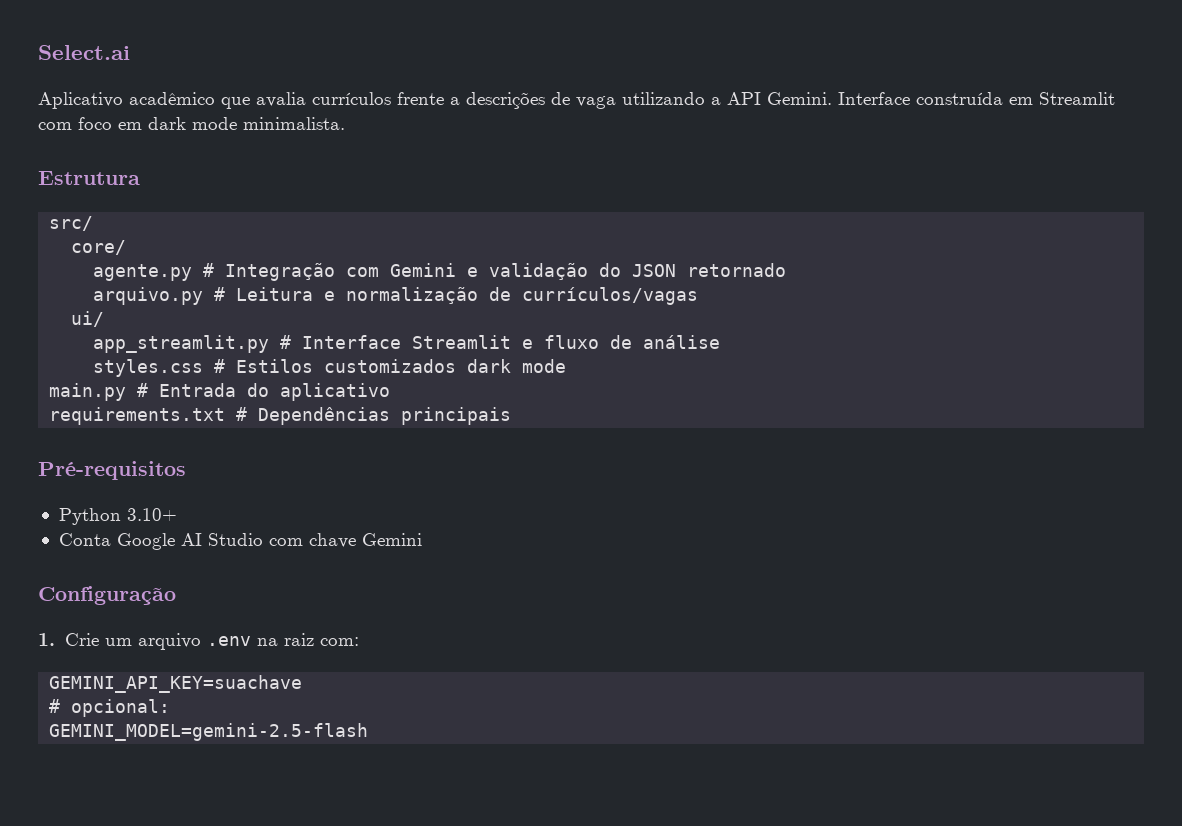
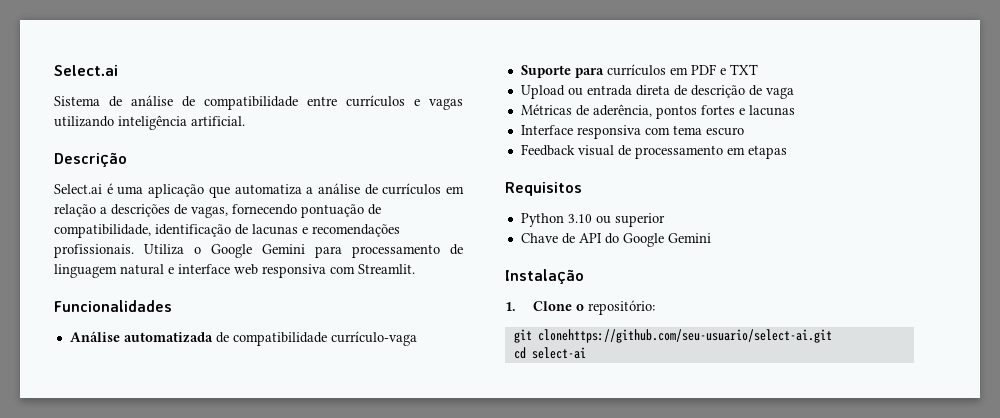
- Aplicativo acadêmico que avalia currículos frente a descrições de vaga utilizando a API Gemini. Interface construída em Streamlit com foco em dark mode minimalista.
- Estrutura
- src/
- core/
- agente.py # Integração com Gemini e validação do JSON retornado
- arquivo.py # Leitura e normalização de currículos/vagas
- ui/
- app_streamlit.py # Interface Streamlit e fluxo de análise
- styles.css # Estilos customizados dark mode
- main.py # Entrada do aplicativo
- requirements.txt # Dependências principais
- Pré-requisitos
- Python 3.10+
- Conta Google AI Studio com chave Gemini
+ Sistema de análise de compatibilidade entre currículos e vagas utilizando inteligência artificial.
+ Descrição
+ Select.ai é uma aplicação que automatiza a análise de currículos em relação a descrições de vagas, fornecendo pontuação de compatibilidade, identificação de lacunas e recomendações profissionais. Utiliza o Google Gemini para processamento de linguagem natural e interface web responsiva com Streamlit.
+ Funcionalidades
+ Análise automatizada de compatibilidade currículo-vaga
+ Suporte para currículos em PDF e TXT
+ Upload ou entrada direta de descrição de vaga
+ Métricas de aderência, pontos fortes e lacunas
+ Interface responsiva com tema escuro
+ Feedback visual de processamento em etapas
+ Requisitos
+ Python 3.10 ou superior
+ Chave de API do Google Gemini
- Configuração
+ Instalação
- 1. Crie um arquivo .env na raiz com:
- GEMINI_API_KEY=suachave
- # opcional:
- GEMINI_MODEL=gemini-2.5-flash
+ 1. Clone o repositório:
+ git clonehttps://github.com/seu-usuario/select-ai.git
+ cd select-ai

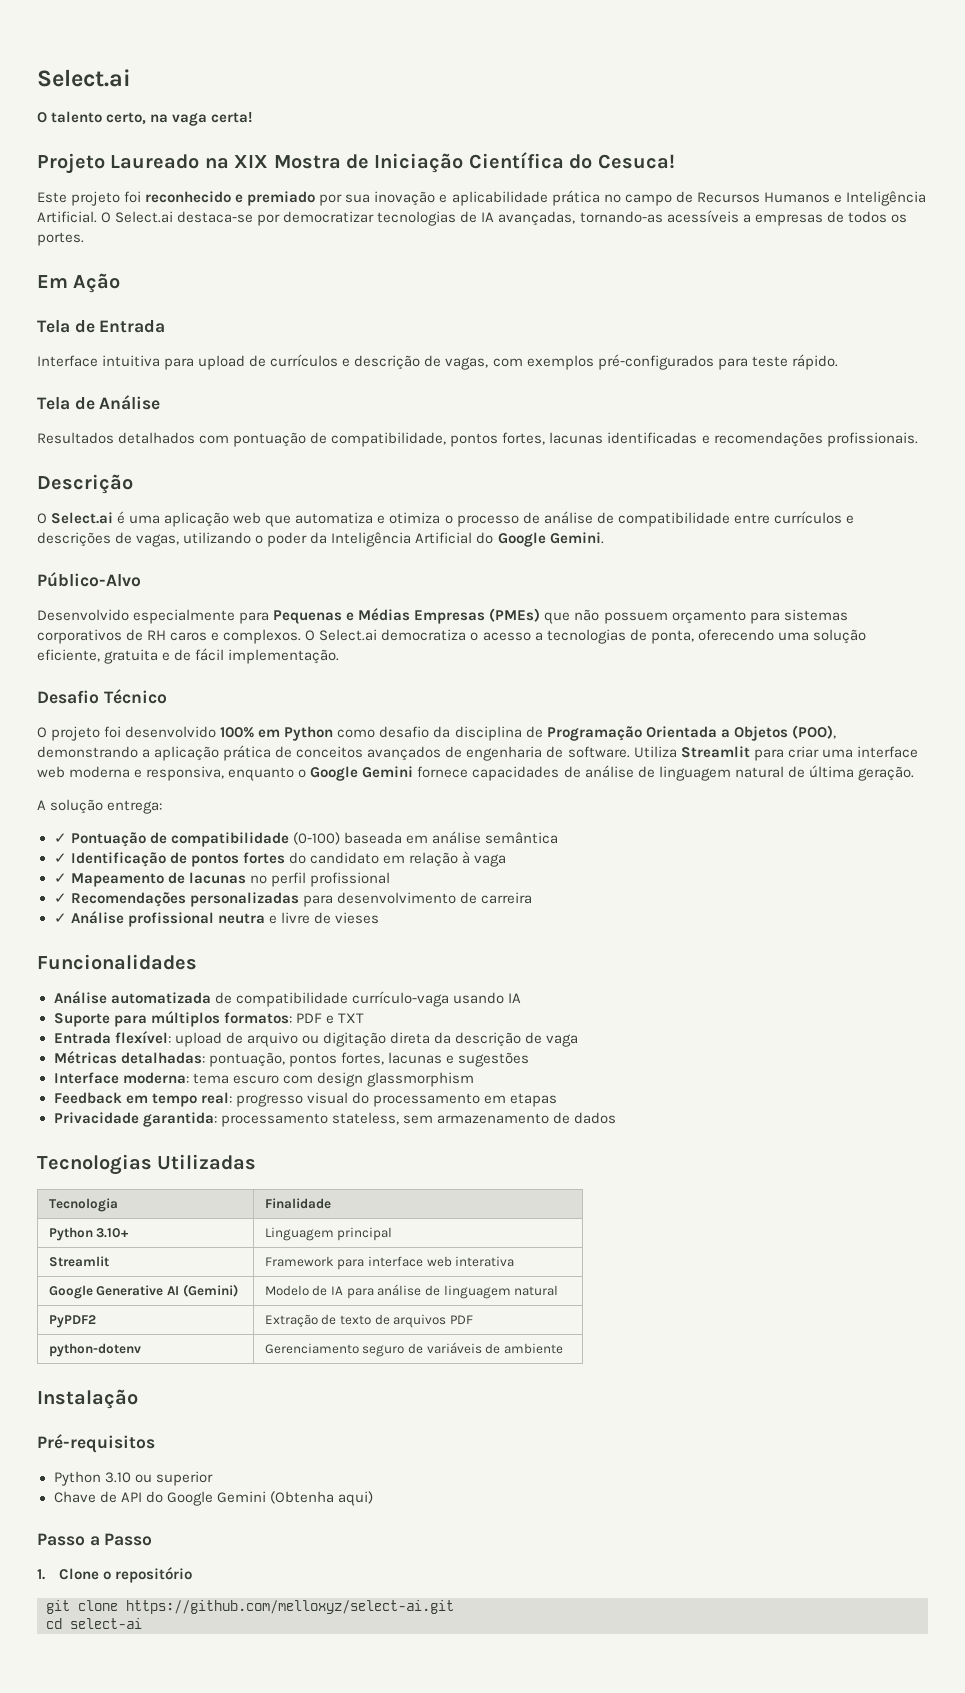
- Sistema de análise de compatibilidade entre currículos e vagas utilizando inteligência artificial.
+ O talento certo, na vaga certa!
+ Projeto Laureado na XIX Mostra de Iniciação Científica do Cesuca!
+ Este projeto foi reconhecido e premiado por sua inovação e aplicabilidade prática no campo de Recursos Humanos e Inteligência Artificial. O Select.ai destaca-se por democratizar tecnologias de IA avançadas, tornando-as acessíveis a empresas de todos os portes.
+ Em Ação
+ Tela de Entrada
+ Interface intuitiva para upload de currículos e descrição de vagas, com exemplos pré-configurados para teste rápido.
+ Tela de Análise
+ Resultados detalhados com pontuação de compatibilidade, pontos fortes, lacunas identificadas e recomendações profissionais.
  Descrição
- Select.ai é uma aplicação que automatiza a análise de currículos em relação a descrições de vagas, fornecendo pontuação de compatibilidade, identificação de lacunas e recomendações profissionais. Utiliza o Google Gemini para processamento de linguagem natural e interface web responsiva com Streamlit.
+ O Select.ai é uma aplicação web que automatiza e otimiza o processo de análise de compatibilidade entre currículos e descrições de vagas, utilizando o poder da Inteligência Artificial do Google Gemini.
+ Público-Alvo
+ Desenvolvido especialmente para Pequenas e Médias Empresas (PMEs) que não possuem orçamento para sistemas corporativos de RH caros e complexos. O Select.ai democratiza o acesso a tecnologias de ponta, oferecendo uma solução eficiente, gratuita e de fácil implementação.
+ Desafio Técnico
+ O projeto foi desenvolvido 100% em Python como desafio da disciplina de Programação Orientada a Objetos (POO), demonstrando a aplicação prática de conceitos avançados de engenharia de software. Utiliza Streamlit para criar uma interface web moderna e responsiva, enquanto o Google Gemini fornece capacidades de análise de linguagem natural de última geração.
+ A solução entrega:
+ ✓ Pontuação de compatibilidade (0-100) baseada em análise semântica
+ ✓ Identificação de pontos fortes do candidato em relação à vaga
+ ✓ Mapeamento de lacunas no perfil profissional
+ ✓ Recomendações personalizadas para desenvolvimento de carreira
+ ✓ Análise profissional neutra e livre de vieses
- Análise automatizada de compatibilidade currículo-vaga
+ Análise automatizada de compatibilidade currículo-vaga usando IA
- Suporte para currículos em PDF e TXT
+ Suporte para múltiplos formatos: PDF e TXT
- Upload ou entrada direta de descrição de vaga
- Métricas de aderência, pontos fortes e lacunas
- Interface responsiva com tema escuro
- Feedback visual de processamento em etapas
- Requisitos
+ Entrada flexível: upload de arquivo ou digitação direta da descrição de vaga
+ Métricas detalhadas: pontuação, pontos fortes, lacunas e sugestões
+ Interface moderna: tema escuro com design glassmorphism
+ Feedback em tempo real: progresso visual do processamento em etapas
+ Privacidade garantida: processamento stateless, sem armazenamento de dados
+ Tecnologias Utilizadas
+ Tecnologia | Finalidade
+ Python 3.10+ | Linguagem principal
+ Streamlit | Framework para interface web interativa
+ Google Generative AI (Gemini) | Modelo de IA para análise de linguagem natural
+ PyPDF2 | Extração de texto de arquivos PDF
+ python-dotenv | Gerenciamento seguro de variáveis de ambiente
+ Instalação
+ Pré-requisitos
- Chave de API do Google Gemini
- Instalação
+ Chave de API do Google Gemini (Obtenha aqui)
+ Passo a Passo
- 1. Clone o repositório:
+ 1. Clone o repositório
- git clonehttps://github.com/seu-usuario/select-ai.git
+ git clone https://github.com/melloxyz/select-ai.git

